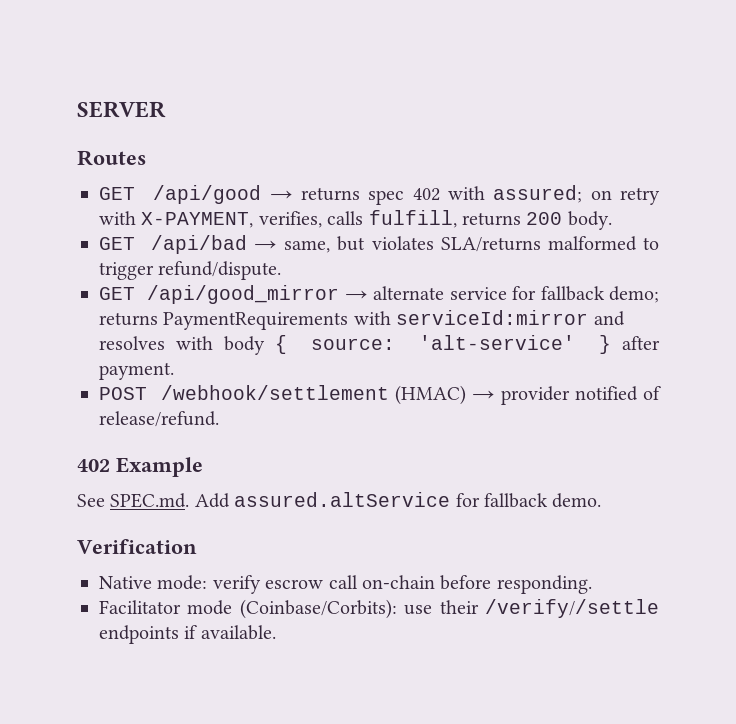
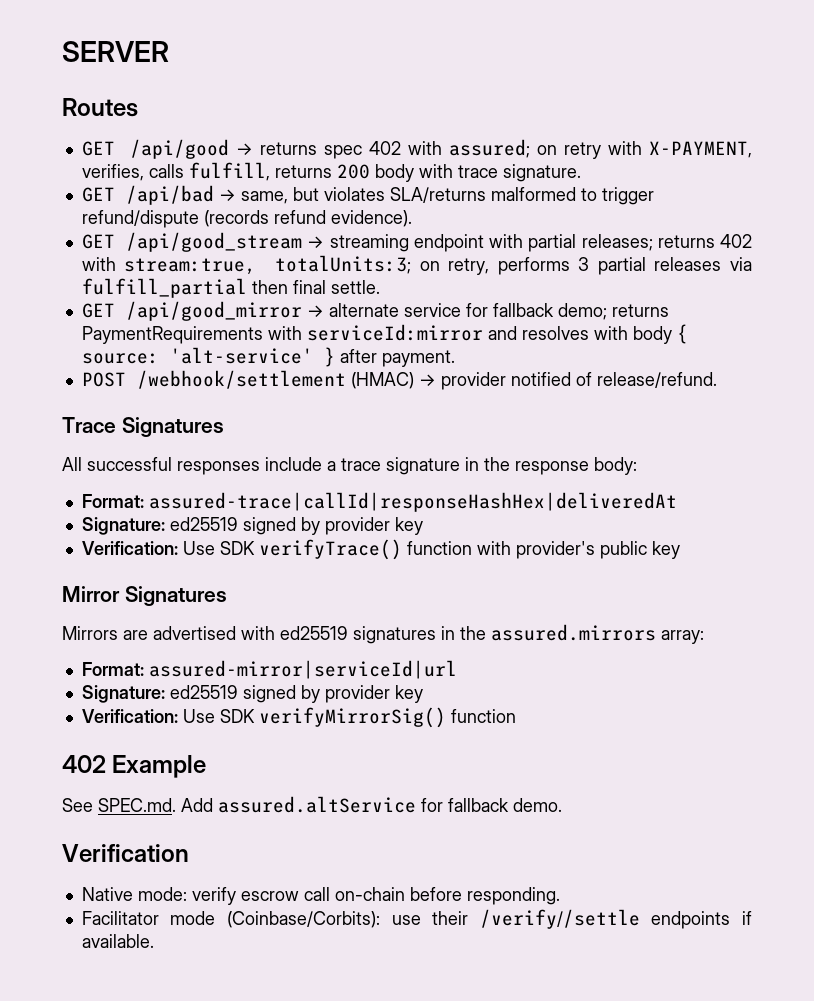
- GET /api/good → returns spec 402 with assured; on retry with X-PAYMENT, verifies, calls fulfill, returns 200 body.
+ GET /api/good → returns spec 402 with assured; on retry with X-PAYMENT, verifies, calls fulfill, returns 200 body with trace signature.
- GET /api/bad → same, but violates SLA/returns malformed to trigger refund/dispute.
+ GET /api/bad → same, but violates SLA/returns malformed to trigger refund/dispute (records refund evidence).
+ GET /api/good_stream → streaming endpoint with partial releases; returns 402 with stream:true, totalUnits:3; on retry, performs 3 partial releases via fulfill_partial then final settle.
+ Trace Signatures
+ All successful responses include a trace signature in the response body:
+ Format: assured-trace|callId|responseHashHex|deliveredAt
+ Signature: ed25519 signed by provider key
+ Verification: Use SDK verifyTrace() function with provider's public key
+ Mirror Signatures
+ Mirrors are advertised with ed25519 signatures in the assured.mirrors array:
+ Format: assured-mirror|serviceId|url
+ Signature: ed25519 signed by provider key
+ Verification: Use SDK verifyMirrorSig() function

